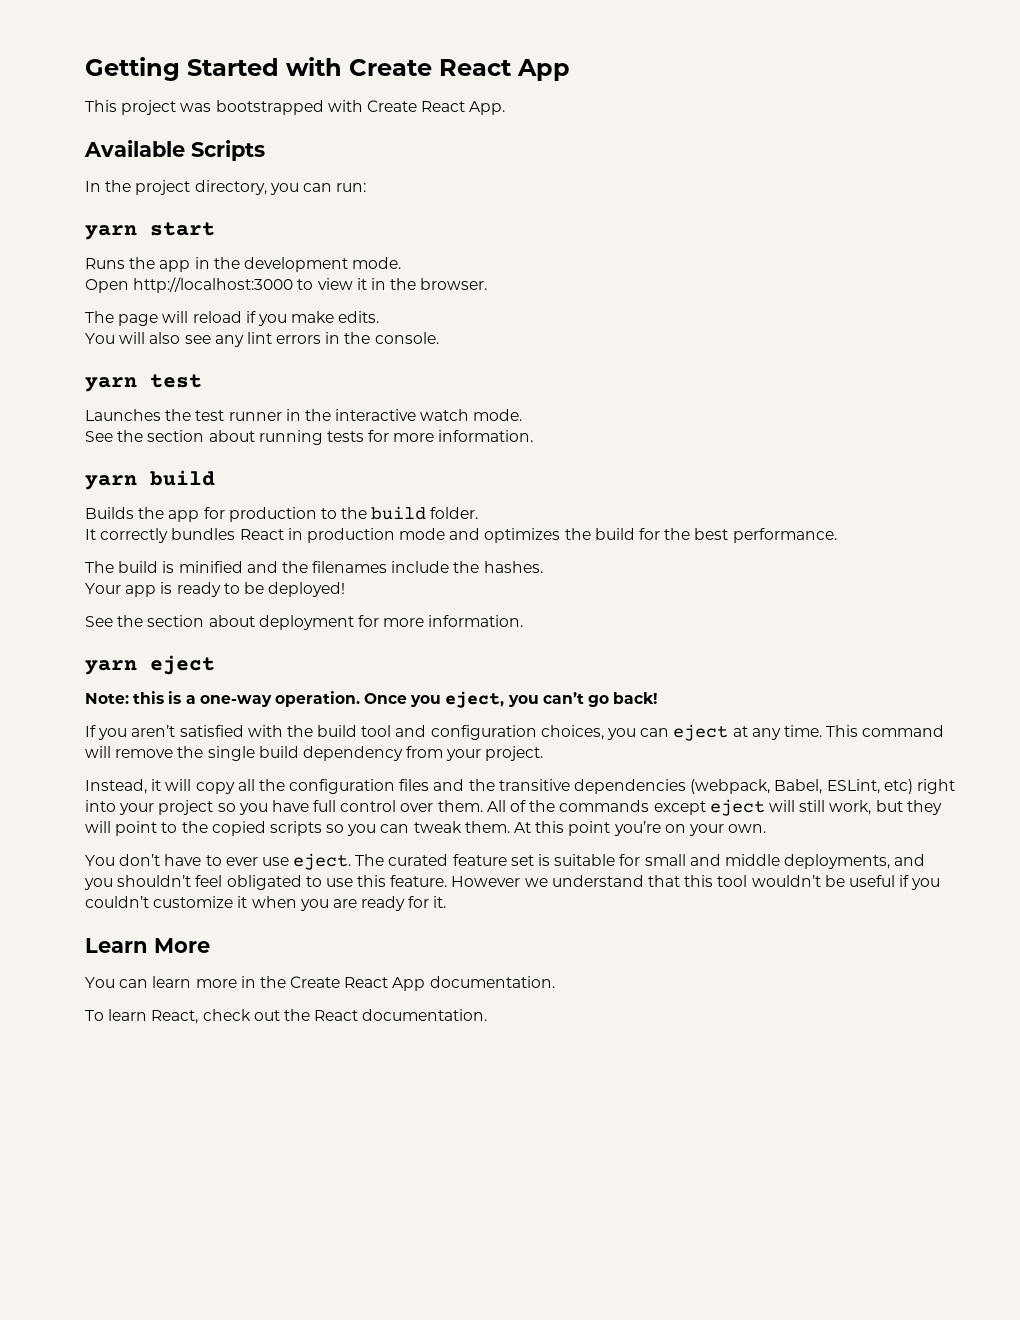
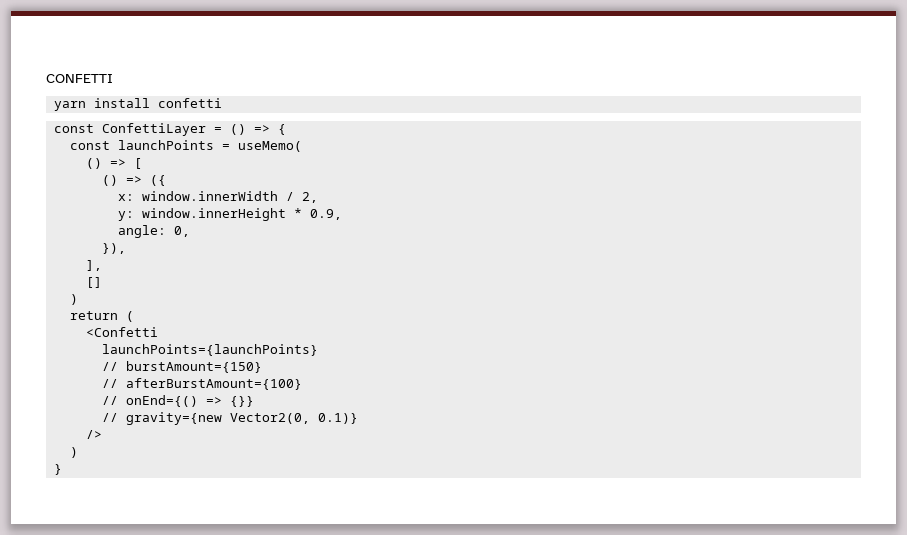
- Getting Started with Create React App
- This project was bootstrapped with Create React App.
- Available Scripts
- In the project directory, you can run:
- yarn start
- Runs the app in the development mode.
- Open http://localhost:3000 to view it in the browser.
- The page will reload if you make edits.
- You will also see any lint errors in the console.
- yarn test
- Launches the test runner in the interactive watch mode.
- See the section about running tests for more information.
- yarn build
- Builds the app for production to the build folder.
- It correctly bundles React in production mode and optimizes the build for the best performance.
- The build is minified and the filenames include the hashes.
- Your app is ready to be deployed!
- See the section about deployment for more information.
- yarn eject
- Note: this is a one-way operation. Once you eject, you can’t go back!
- If you aren’t satisfied with the build tool and configuration choices, you can eject at any time. This command will remove the single build dependency from your project.
- Instead, it will copy all the configuration files and the transitive dependencies (webpack, Babel, ESLint, etc) right into your project so you have full control over them. All of the commands except eject will still work, but they will point to the copied scripts so you can tweak them. At this point you’re on your own.
- You don’t have to ever use eject. The curated feature set is suitable for small and middle deployments, and you shouldn’t feel obligated to use this feature. However we understand that this tool wouldn’t be useful if you couldn’t customize it when you are ready for it.
- Learn More
- You can learn more in the Create React App documentation.
- To learn React, check out the React documentation.
+ CONFETTI
+ yarn install confetti
+ const ConfettiLayer = () => {
+ const launchPoints = useMemo(
+ () => [
+ () => ({
+ x: window.innerWidth / 2,
+ y: window.innerHeight * 0.9,
+ angle: 0,
+ }),
+ ],
+ []
+ )
+ return (
+ <Confetti
+ launchPoints={launchPoints}
+ // burstAmount={150}
+ // afterBurstAmount={100}
+ // onEnd={() => {}}
+ // gravity={new Vector2(0, 0.1)}
+ />
+ )
+ }

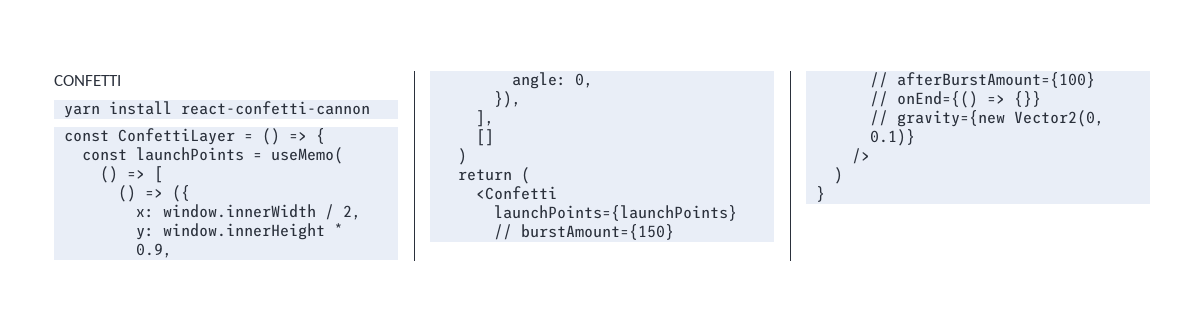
- yarn install confetti
+ yarn install react-confetti-cannon

